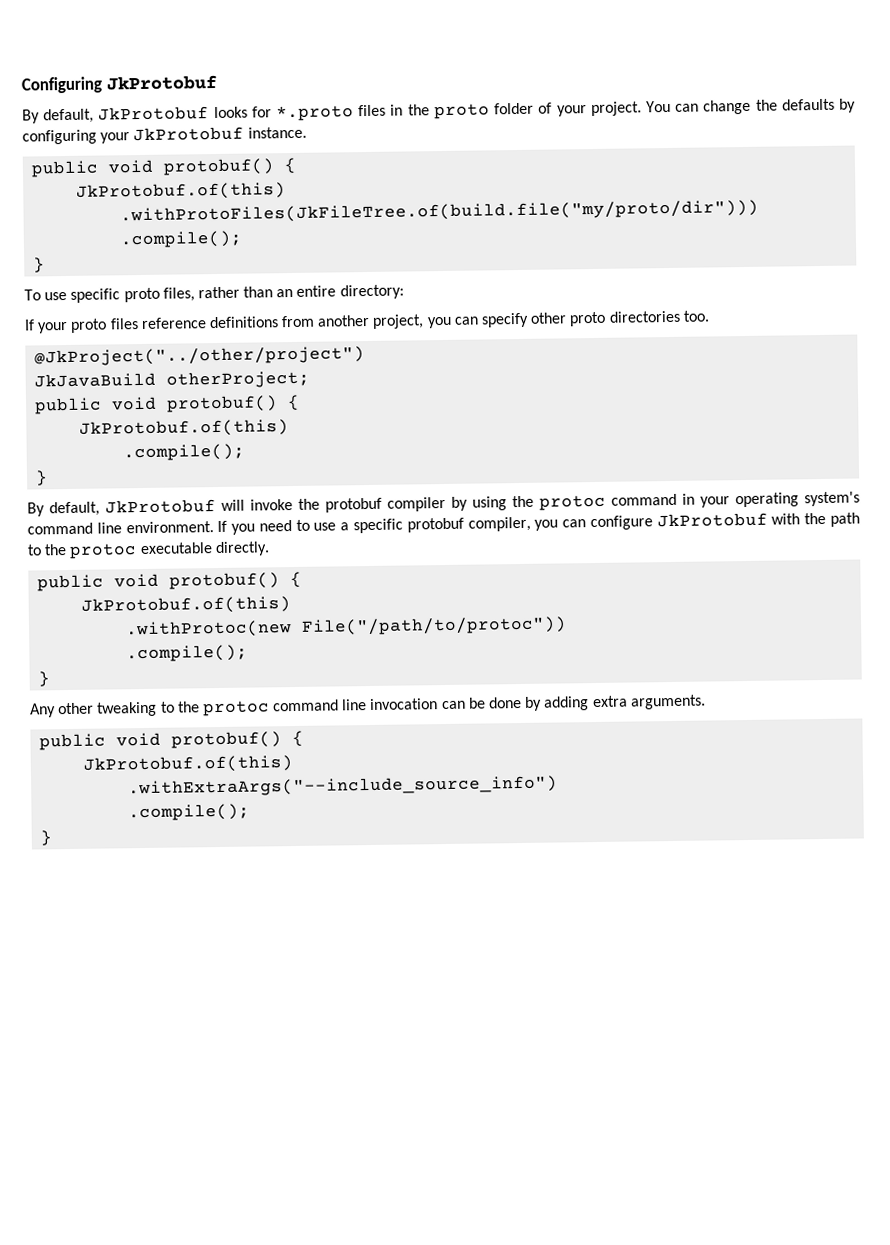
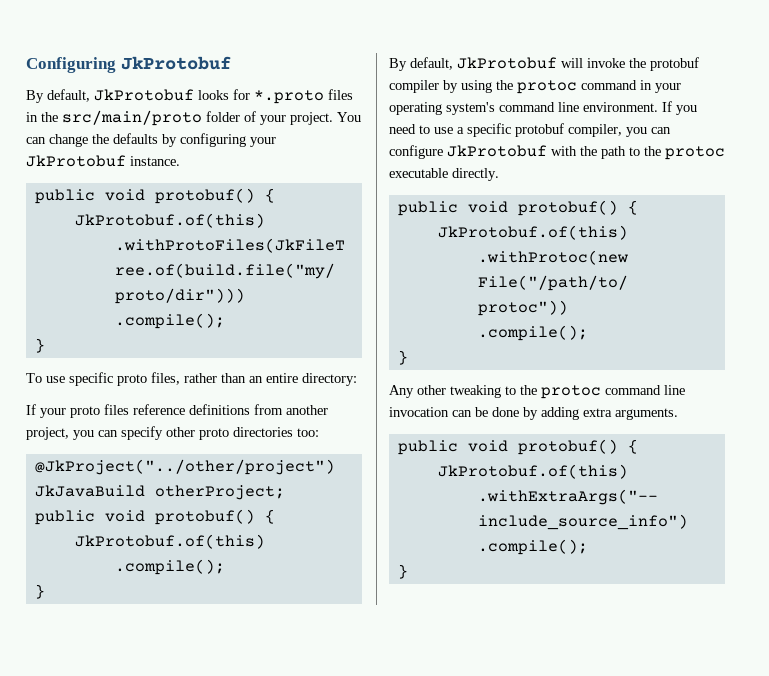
- By default, JkProtobuf looks for *.proto files in the proto folder of your project.
+ By default, JkProtobuf looks for *.proto files in the src/main/proto folder of your project.
- If your proto files reference definitions from another project, you can specify other proto directories too.
+ If your proto files reference definitions from another project, you can specify other proto directories too:

